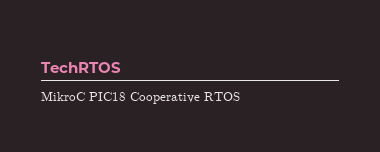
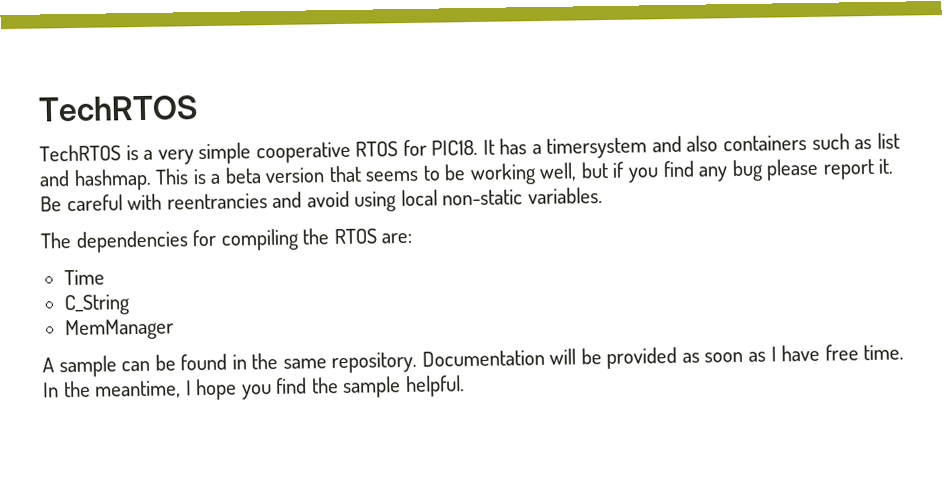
- MikroC PIC18 Cooperative RTOS
+ TechRTOS is a very simple cooperative RTOS for PIC18. It has a timersystem and also containers such as list and hashmap. This is a beta version that seems to be working well, but if you find any bug please report it. Be careful with reentrancies and avoid using local non-static variables.
+ The dependencies for compiling the RTOS are:
+ Time
+ C_String
+ MemManager
+ A sample can be found in the same repository. Documentation will be provided as soon as I have free time. In the meantime, I hope you find the sample helpful.

